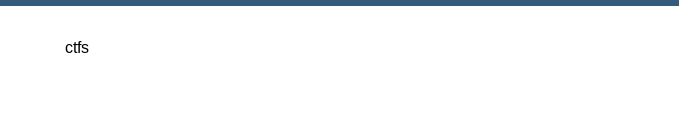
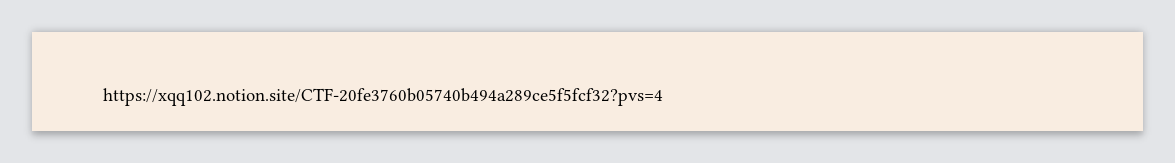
- ctfs
+ https://xqq102.notion.site/CTF-20fe3760b05740b494a289ce5f5fcf32?pvs=4

